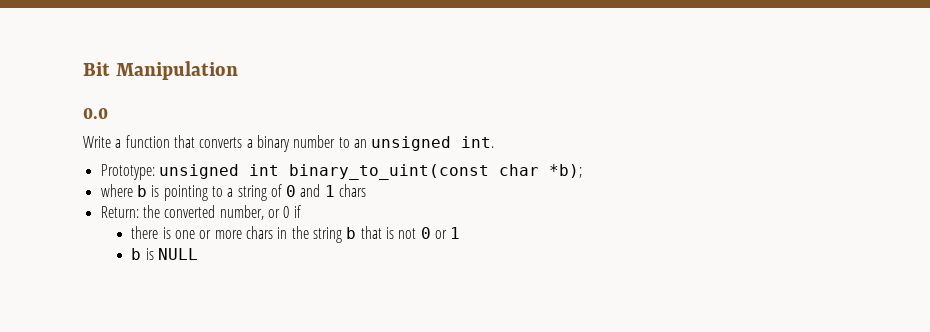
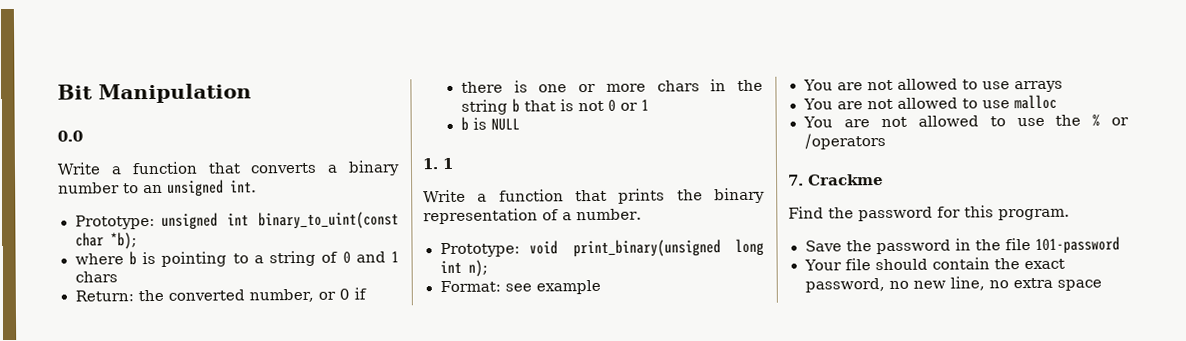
+ 1. 1
+ Write a function that prints the binary representation of a number.
+ Prototype: void print_binary(unsigned long int n);
+ Format: see example
+ You are not allowed to use arrays
+ You are not allowed to use malloc
+ You are not allowed to use the % or /operators
+ 7. Crackme
+ Find the password for this program.
+ Save the password in the file 101-password
+ Your file should contain the exact password, no new line, no extra space

